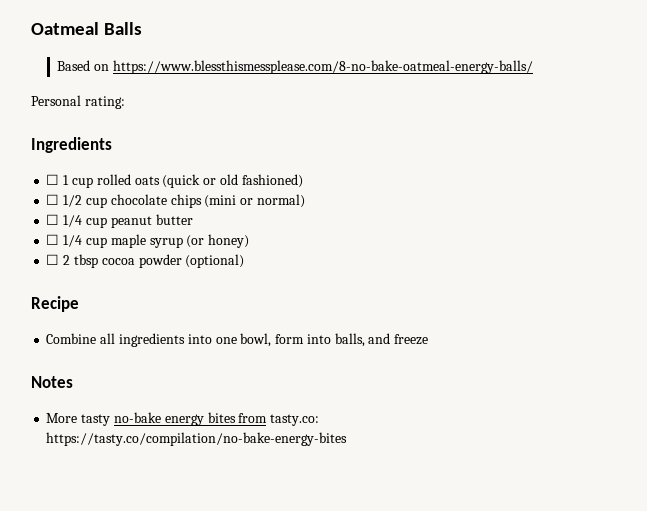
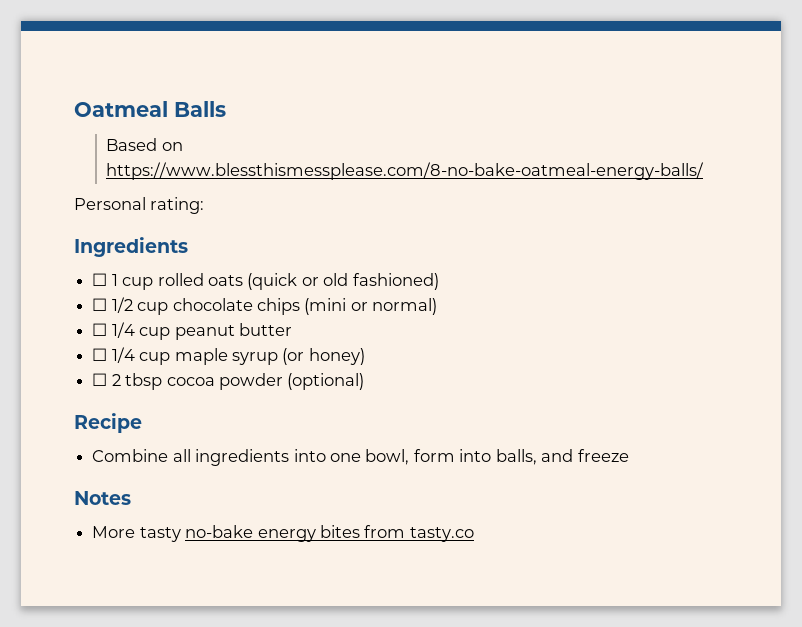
- More tasty no-bake energy bites from tasty.co: https://tasty.co/compilation/no-bake-energy-bites
+ More tasty no-bake energy bites from tasty.co

